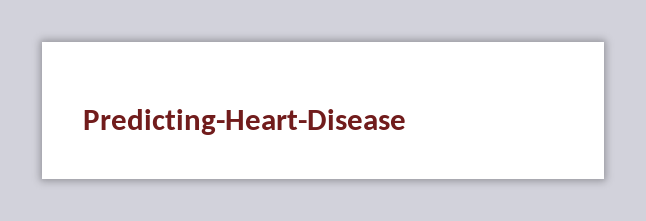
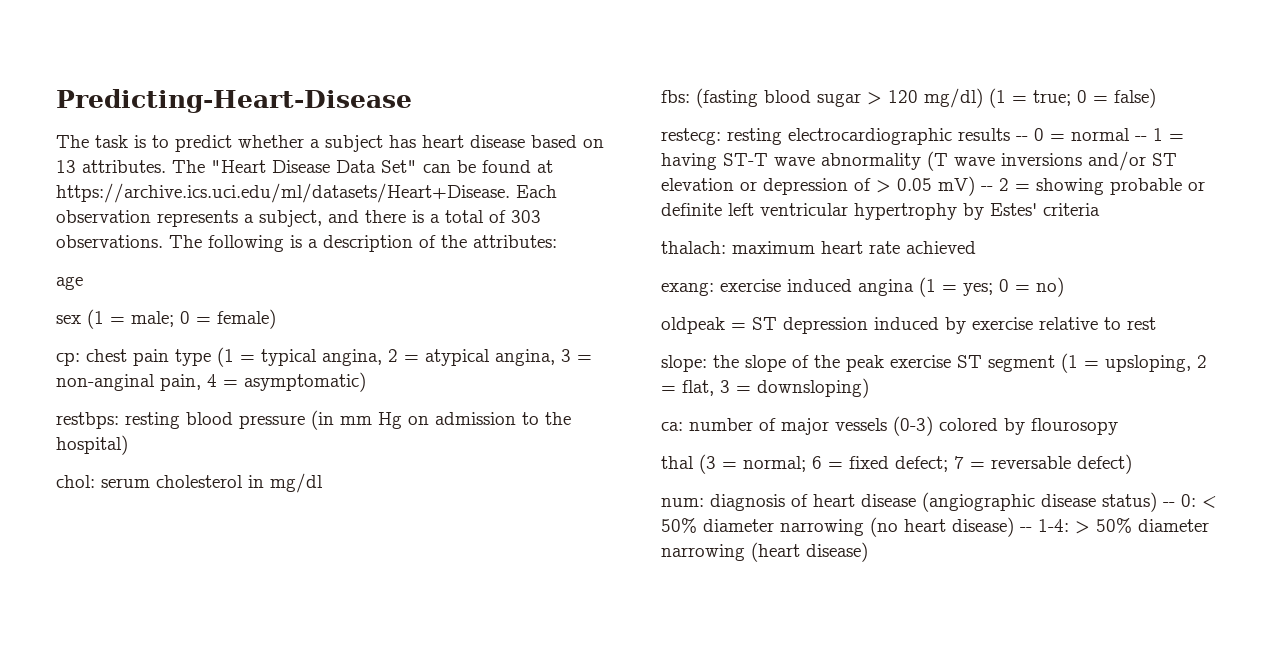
+ The task is to predict whether a subject has heart disease based on 13 attributes. The "Heart Disease Data Set" can be found at https://archive.ics.uci.edu/ml/datasets/Heart+Disease. Each observation represents a subject, and there is a total of 303 observations. The following is a description of the attributes:
+ age
+ sex (1 = male; 0 = female)
+ cp: chest pain type (1 = typical angina, 2 = atypical angina, 3 = non-anginal pain, 4 = asymptomatic)
+ restbps: resting blood pressure (in mm Hg on admission to the hospital)
+ chol: serum cholesterol in mg/dl
+ fbs: (fasting blood sugar > 120 mg/dl) (1 = true; 0 = false)
+ restecg: resting electrocardiographic results -- 0 = normal -- 1 = having ST-T wave abnormality (T wave inversions and/or ST elevation or depression of > 0.05 mV) -- 2 = showing probable or definite left ventricular hypertrophy by Estes' criteria
+ thalach: maximum heart rate achieved
+ exang: exercise induced angina (1 = yes; 0 = no)
+ oldpeak = ST depression induced by exercise relative to rest
+ slope: the slope of the peak exercise ST segment (1 = upsloping, 2 = flat, 3 = downsloping)
+ ca: number of major vessels (0-3) colored by flourosopy
+ thal (3 = normal; 6 = fixed defect; 7 = reversable defect)
+ num: diagnosis of heart disease (angiographic disease status) -- 0: < 50% diameter narrowing (no heart disease) -- 1-4: > 50% diameter narrowing (heart disease)

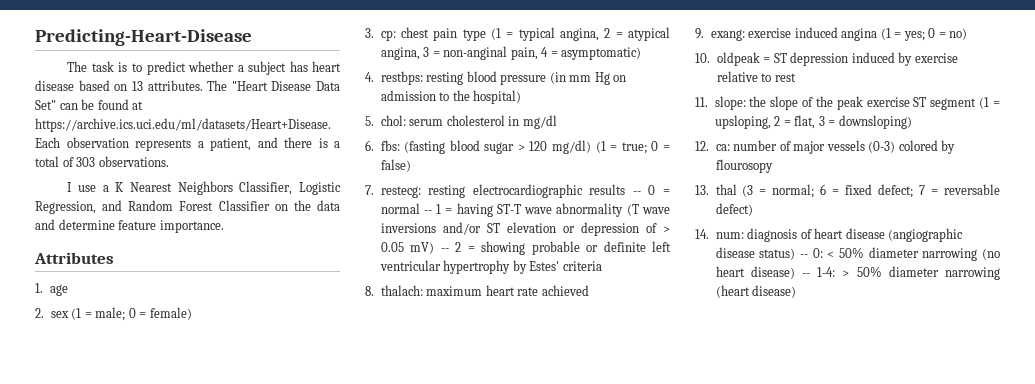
- The "Heart Disease Data Set" can be found at https://archive.ics.uci.edu/ml/datasets/Heart+Disease. Each observation represents a subject, and there is a total of 303 observations. The following is a description of the attributes:
- age
+ The "Heart Disease Data Set" can be found at https://archive.ics.uci.edu/ml/datasets/Heart+Disease. Each observation represents a patient, and there is a total of 303 observations.
+ I use a K Nearest Neighbors Classifier, Logistic Regression, and Random Forest Classifier on the data and determine feature importance.
+ Attributes
+ 1. age
- sex (1 = male; 0 = female)
+ 2. sex (1 = male; 0 = female)
- cp: chest pain type (1 = typical angina, 2 = atypical angina, 3 = non-anginal pain, 4 = asymptomatic)
+ 3. cp: chest pain type (1 = typical angina, 2 = atypical angina, 3 = non-anginal pain, 4 = asymptomatic)
- restbps: resting blood pressure (in mm Hg on admission to the hospital)
+ 4. restbps: resting blood pressure (in mm Hg on admission to the hospital)
- chol: serum cholesterol in mg/dl
+ 5. chol: serum cholesterol in mg/dl
- fbs: (fasting blood sugar > 120 mg/dl) (1 = true; 0 = false)
+ 6. fbs: (fasting blood sugar > 120 mg/dl) (1 = true; 0 = false)
- restecg: resting electrocardiographic results -- 0 = normal -- 1 = having ST-T wave abnormality (T wave inversions and/or ST elevation or depression of > 0.05 mV) -- 2 = showing probable or definite left ventricular hypertrophy by Estes' criteria
+ 7. restecg: resting electrocardiographic results -- 0 = normal -- 1 = having ST-T wave abnormality (T wave inversions and/or ST elevation or depression of > 0.05 mV) -- 2 = showing probable or definite left ventricular hypertrophy by Estes' criteria
- thalach: maximum heart rate achieved
+ 8. thalach: maximum heart rate achieved
- exang: exercise induced angina (1 = yes; 0 = no)
+ 9. exang: exercise induced angina (1 = yes; 0 = no)
- oldpeak = ST depression induced by exercise relative to rest
+ 10. oldpeak = ST depression induced by exercise relative to rest
- slope: the slope of the peak exercise ST segment (1 = upsloping, 2 = flat, 3 = downsloping)
+ 11. slope: the slope of the peak exercise ST segment (1 = upsloping, 2 = flat, 3 = downsloping)
- ca: number of major vessels (0-3) colored by flourosopy
+ 12. ca: number of major vessels (0-3) colored by flourosopy
- thal (3 = normal; 6 = fixed defect; 7 = reversable defect)
+ 13. thal (3 = normal; 6 = fixed defect; 7 = reversable defect)
- num: diagnosis of heart disease (angiographic disease status) -- 0: < 50% diameter narrowing (no heart disease) -- 1-4: > 50% diameter narrowing (heart disease)
+ 14. num: diagnosis of heart disease (angiographic disease status) -- 0: < 50% diameter narrowing (no heart disease) -- 1-4: > 50% diameter narrowing (heart disease)

